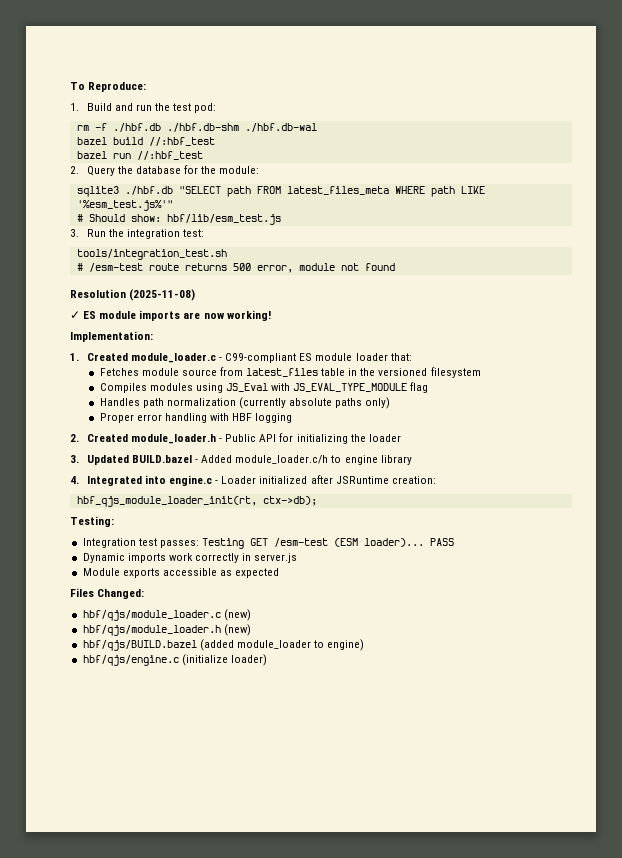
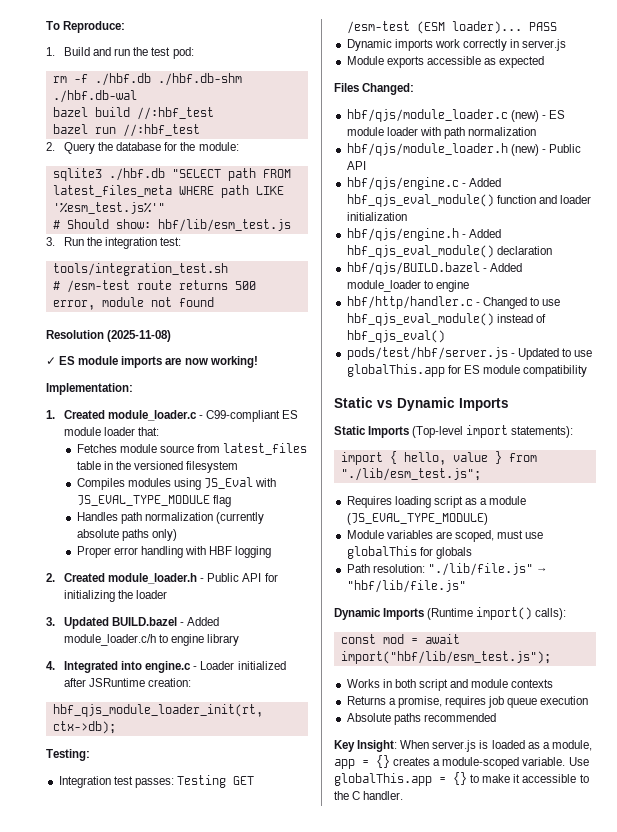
- hbf/qjs/module_loader.c (new)
- hbf/qjs/module_loader.h (new)
- hbf/qjs/BUILD.bazel (added module_loader to engine)
- hbf/qjs/engine.c (initialize loader)
+ hbf/qjs/module_loader.c (new) - ES module loader with path normalization
+ hbf/qjs/module_loader.h (new) - Public API
+ hbf/qjs/engine.c - Added hbf_qjs_eval_module() function and loader initialization
+ hbf/qjs/engine.h - Added hbf_qjs_eval_module() declaration
+ hbf/qjs/BUILD.bazel - Added module_loader to engine
+ hbf/http/handler.c - Changed to use hbf_qjs_eval_module() instead of hbf_qjs_eval()
+ pods/test/hbf/server.js - Updated to use globalThis.app for ES module compatibility
+ Static vs Dynamic Imports
+ Static Imports (Top-level import statements):
+ import { hello, value } from "./lib/esm_test.js";
+ Requires loading script as a module (JS_EVAL_TYPE_MODULE)
+ Module variables are scoped, must use globalThis for globals
+ Path resolution: "./lib/file.js" → "hbf/lib/file.js"
+ Dynamic Imports (Runtime import() calls):
+ const mod = await import("hbf/lib/esm_test.js");
+ Works in both script and module contexts
+ Returns a promise, requires job queue execution
+ Absolute paths recommended
+ Key Insight: When server.js is loaded as a module, app = {} creates a module-scoped variable. Use globalThis.app = {} to make it accessible to the C handler.

